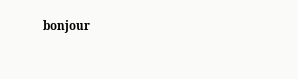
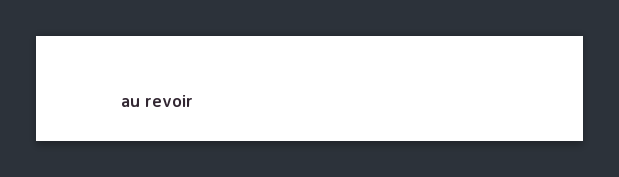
- bonjour
+ au revoir

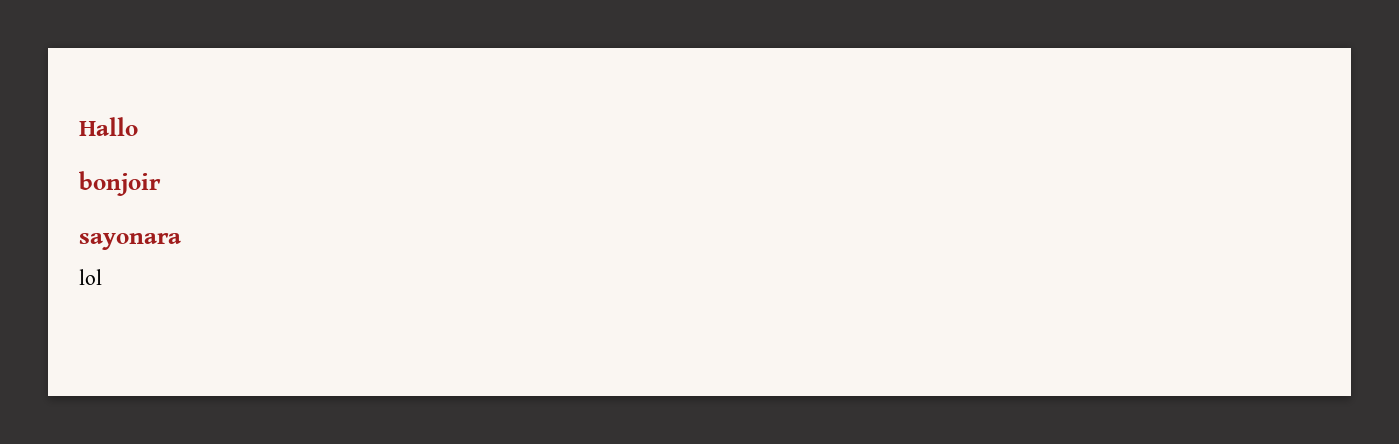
- au revoir
+ Hallo
+ bonjoir
+ sayonara
+ lol

